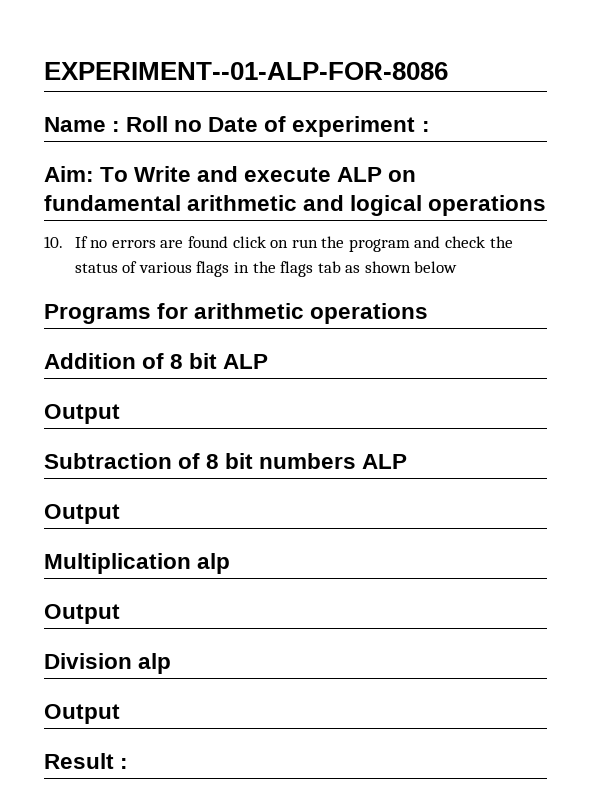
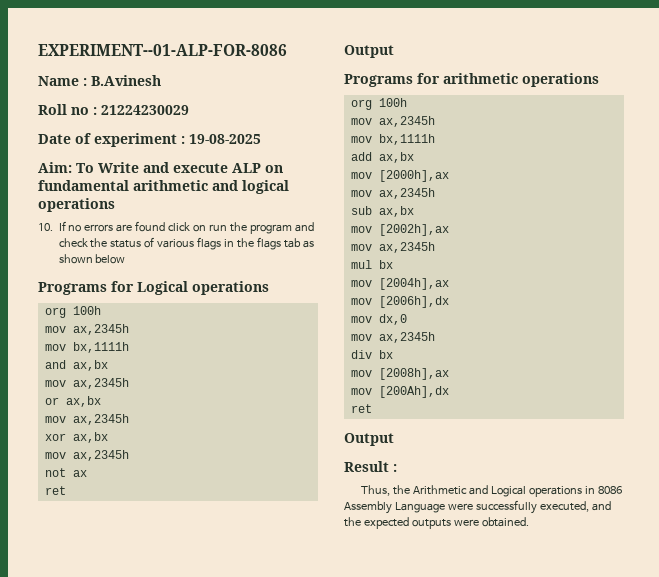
- Name : Roll no Date of experiment :
+ Name : B.Avinesh
+ Roll no : 21224230029
+ Date of experiment : 19-08-2025
+ Programs for Logical operations
+ org 100h
+ mov ax,2345h
+ mov bx,1111h
+ and ax,bx
+ mov ax,2345h
+ or ax,bx
+ mov ax,2345h
+ xor ax,bx
+ mov ax,2345h
+ not ax
+ ret
+ Output
  Programs for arithmetic operations
- Addition of 8 bit ALP
- Output
- Subtraction of 8 bit numbers ALP
- Output
- Multiplication alp
- Output
- Division alp
+ org 100h
+ mov ax,2345h
+ mov bx,1111h
+ add ax,bx
+ mov [2000h],ax
+ mov ax,2345h
+ sub ax,bx
+ mov [2002h],ax
+ mov ax,2345h
+ mul bx
+ mov [2004h],ax
+ mov [2006h],dx
+ mov dx,0
+ mov ax,2345h
+ div bx
+ mov [2008h],ax
+ mov [200Ah],dx
+ ret
  Output
  Result :
+ Thus, the Arithmetic and Logical operations in 8086 Assembly Language were successfully executed, and the expected outputs were obtained.

